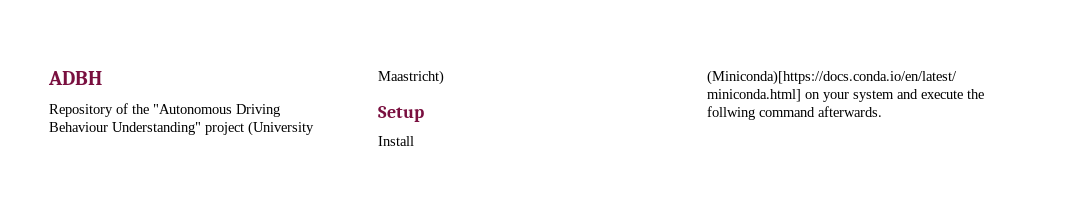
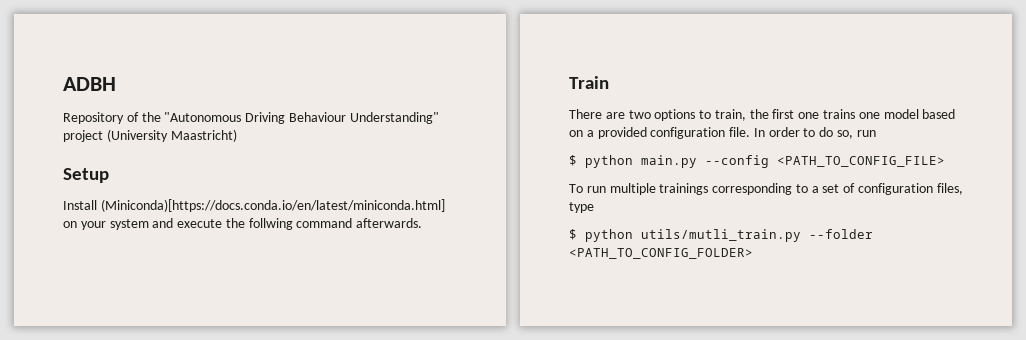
+ Train
+ There are two options to train, the first one trains one model based on a provided configuration file. In order to do so, run
+ $ python main.py --config <PATH_TO_CONFIG_FILE>
+ To run multiple trainings corresponding to a set of configuration files, type
+ $ python utils/mutli_train.py --folder <PATH_TO_CONFIG_FOLDER>

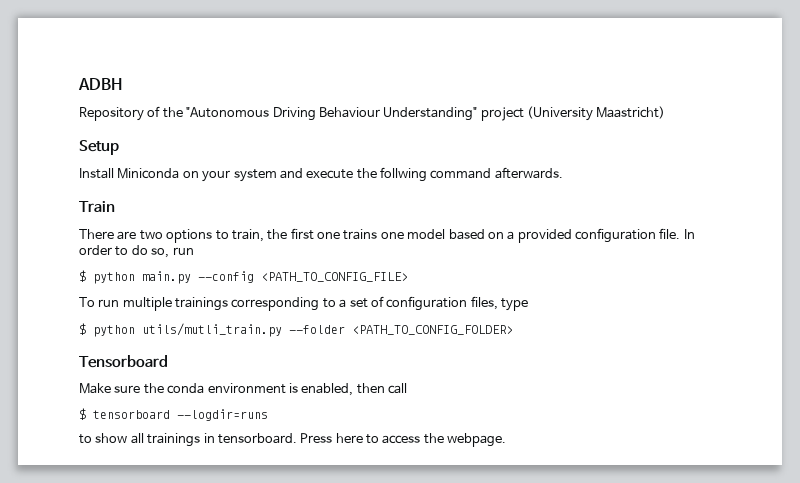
- Install (Miniconda)[https://docs.conda.io/en/latest/miniconda.html] on your system and execute the follwing command afterwards.
+ Install Miniconda on your system and execute the follwing command afterwards.
+ Tensorboard
+ Make sure the conda environment is enabled, then call
+ $ tensorboard --logdir=runs
+ to show all trainings in tensorboard. Press here to access the webpage.

